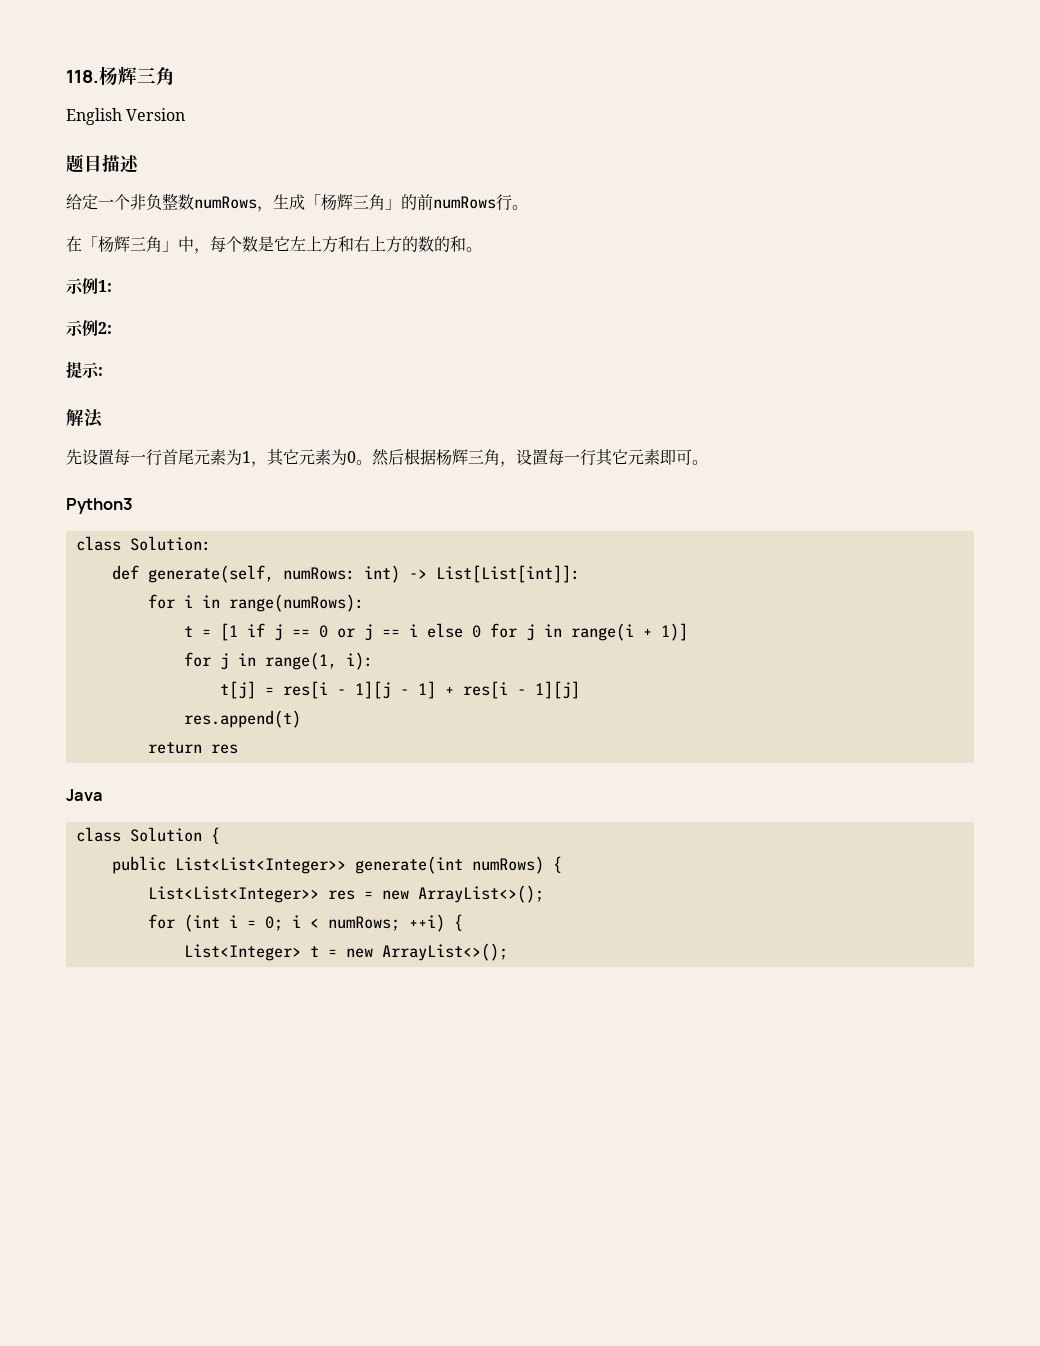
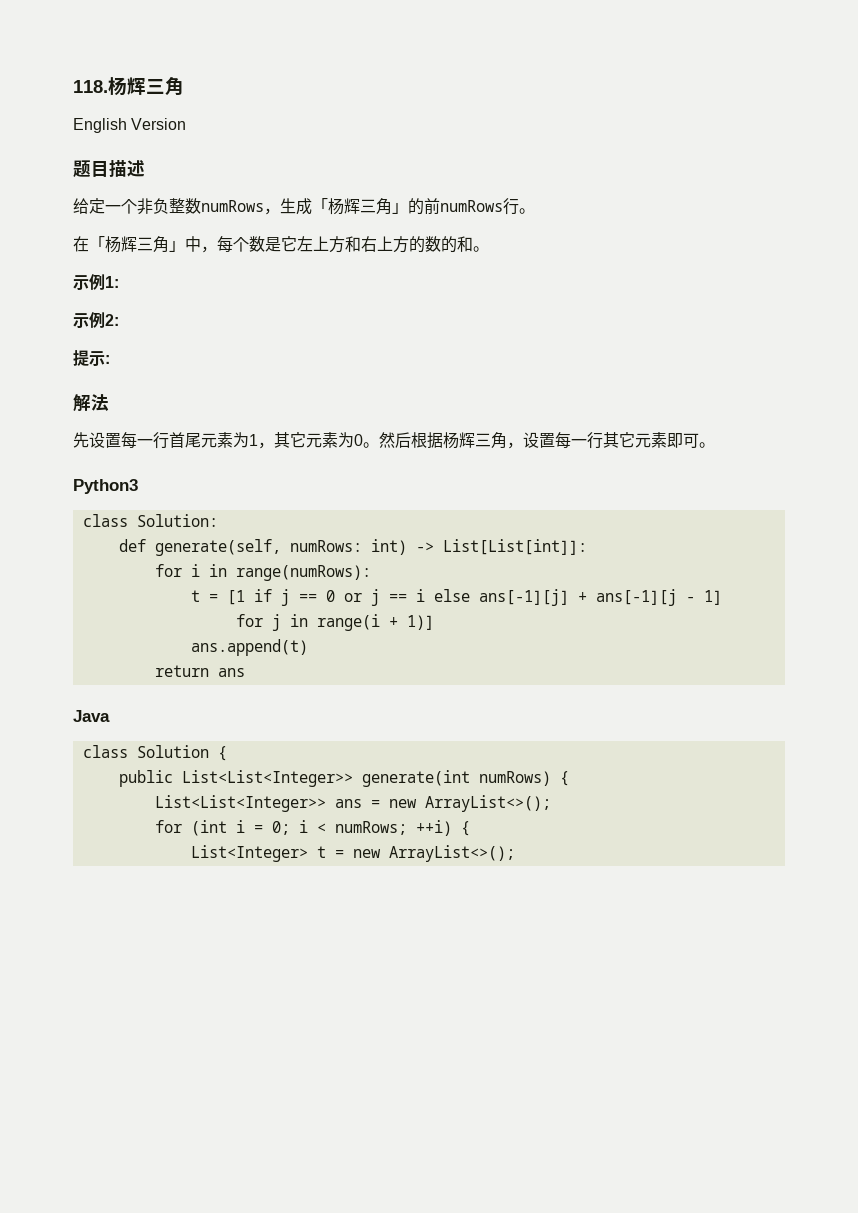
- t = [1 if j == 0 or j == i else 0 for j in range(i + 1)]
+ t = [1 if j == 0 or j == i else ans[-1][j] + ans[-1][j - 1]
+ for j in range(i + 1)]
- for j in range(1, i):
- t[j] = res[i - 1][j - 1] + res[i - 1][j]
- res.append(t)
+ ans.append(t)
- return res
+ return ans
- List<List<Integer>> res = new ArrayList<>();
+ List<List<Integer>> ans = new ArrayList<>();

